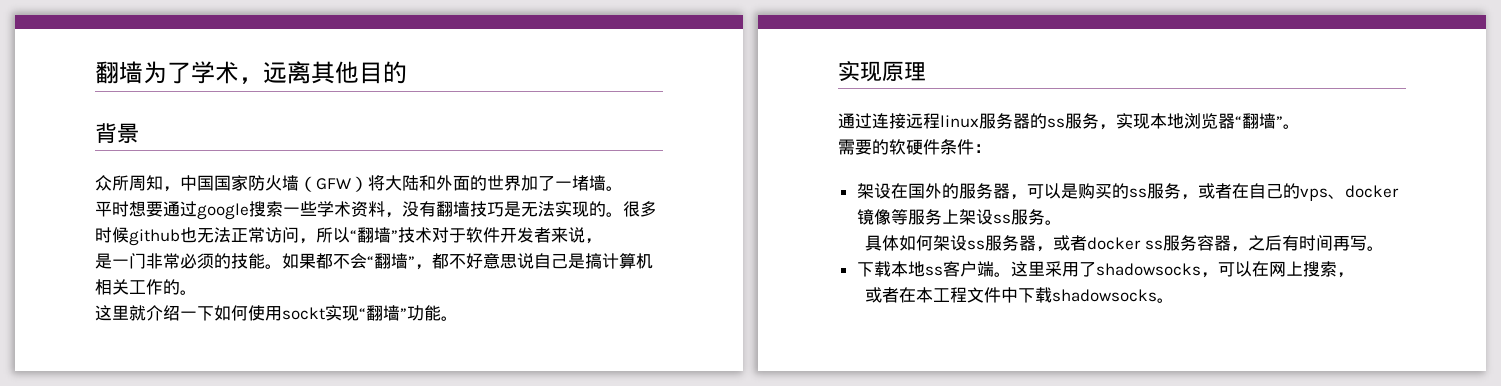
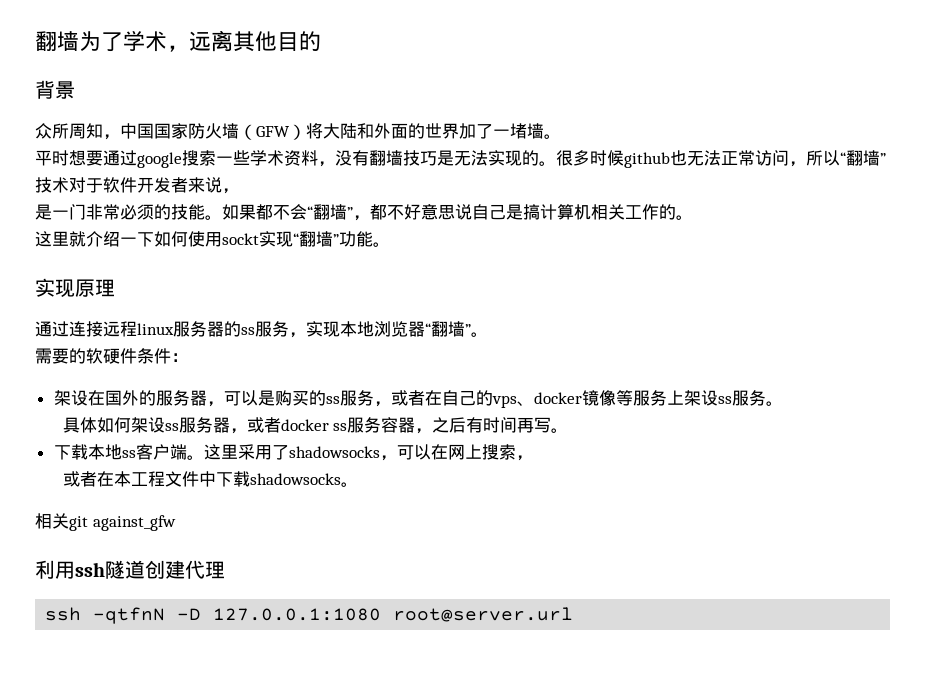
+ 相关git against_gfw
+ 利用ssh隧道创建代理
+ ssh -qtfnN -D 127.0.0.1:1080 root@server.url

